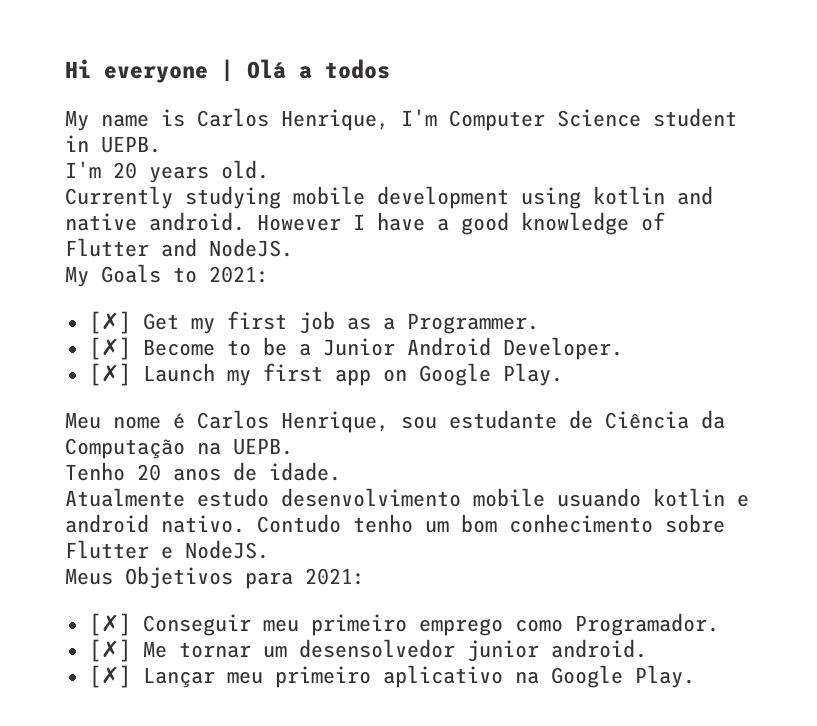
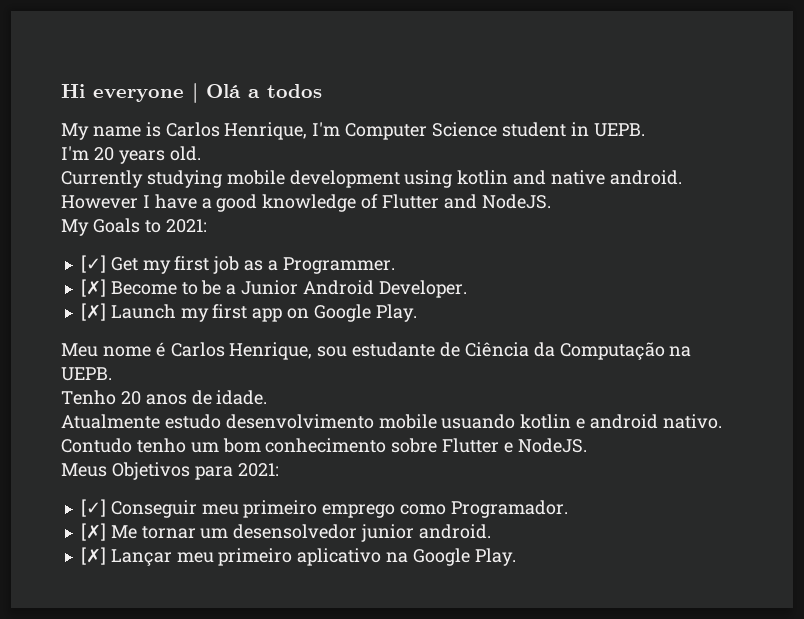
- [✗] Get my first job as a Programmer.
+ [✓] Get my first job as a Programmer.
- [✗] Conseguir meu primeiro emprego como Programador.
+ [✓] Conseguir meu primeiro emprego como Programador.

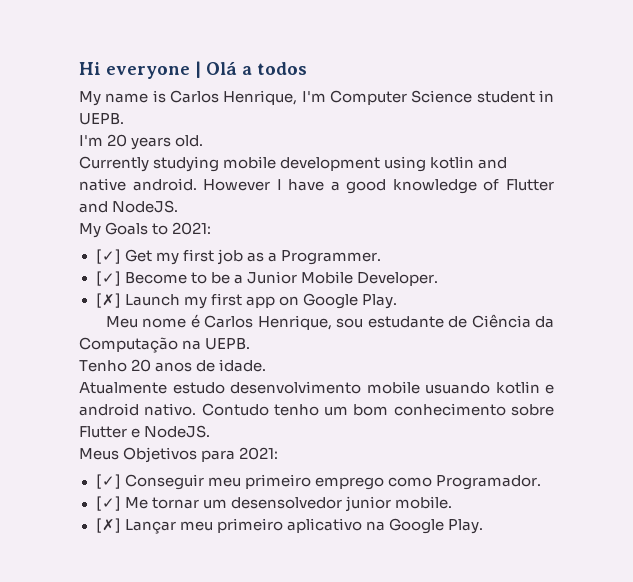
- [✗] Become to be a Junior Android Developer.
+ [✓] Become to be a Junior Mobile Developer.
- [✗] Me tornar um desensolvedor junior android.
+ [✓] Me tornar um desensolvedor junior mobile.

